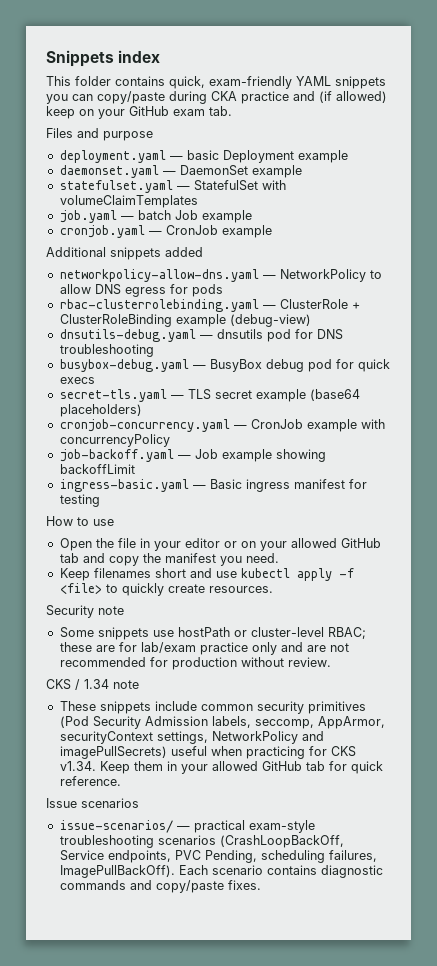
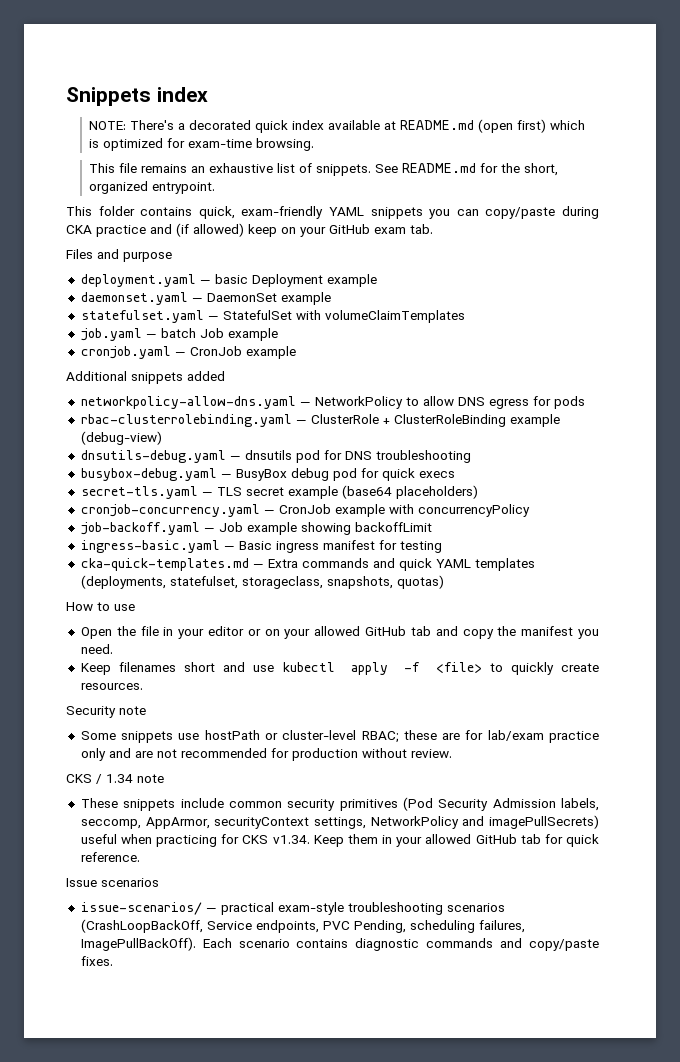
+ NOTE: There's a decorated quick index available at README.md (open first) which is optimized for exam-time browsing.
+ This file remains an exhaustive list of snippets. See README.md for the short, organized entrypoint.
+ cka-quick-templates.md — Extra commands and quick YAML templates (deployments, statefulset, storageclass, snapshots, quotas)

